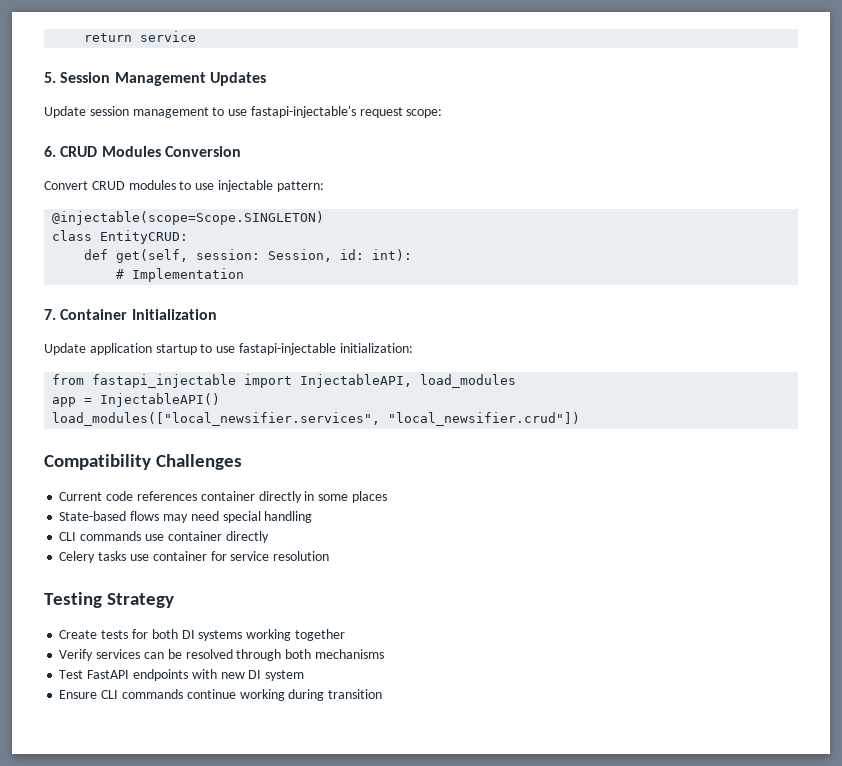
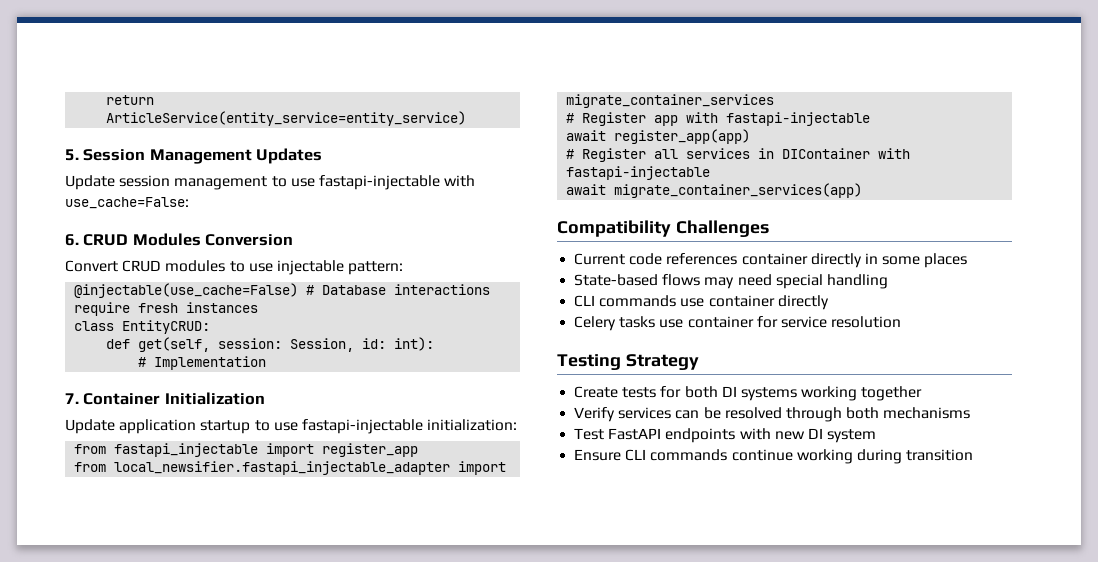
- return service
+ return ArticleService(entity_service=entity_service)
- Update session management to use fastapi-injectable's request scope:
+ Update session management to use fastapi-injectable with use_cache=False:
- @injectable(scope=Scope.SINGLETON)
+ @injectable(use_cache=False) # Database interactions require fresh instances
- from fastapi_injectable import InjectableAPI, load_modules
- app = InjectableAPI()
- load_modules(["local_newsifier.services", "local_newsifier.crud"])
+ from fastapi_injectable import register_app
+ from local_newsifier.fastapi_injectable_adapter import migrate_container_services
+ # Register app with fastapi-injectable
+ await register_app(app)
+ # Register all services in DIContainer with fastapi-injectable
+ await migrate_container_services(app)

